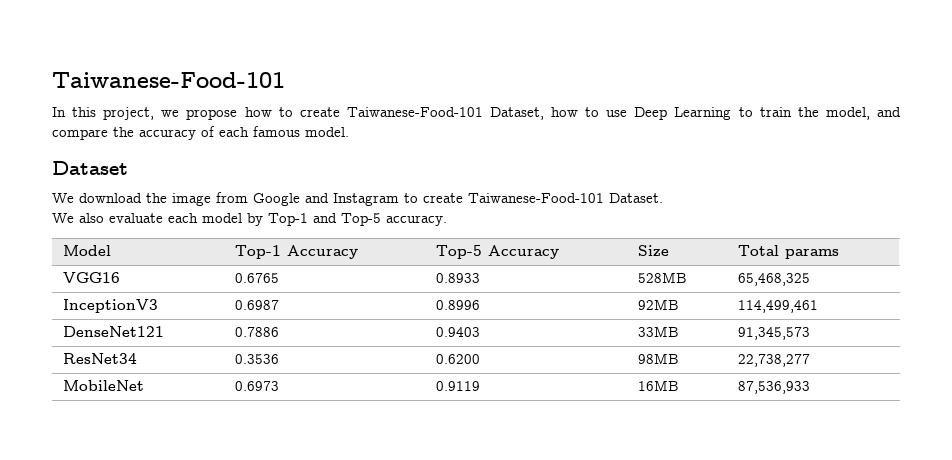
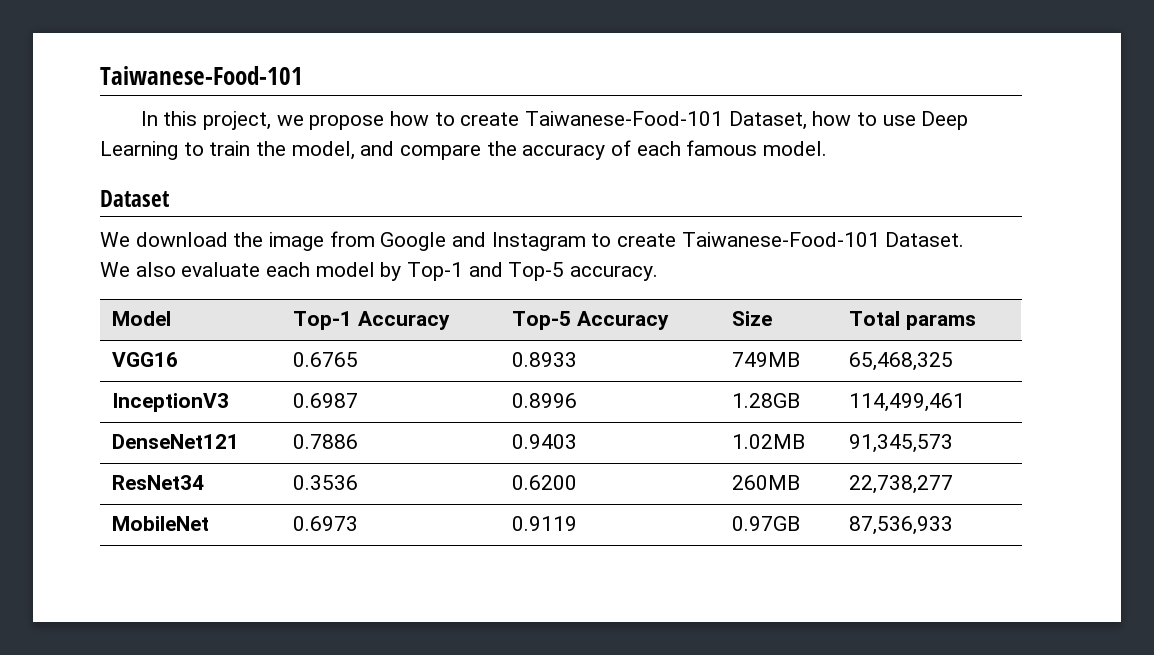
- VGG16 | 0.6765 | 0.8933 | 528MB | 65,468,325
+ VGG16 | 0.6765 | 0.8933 | 749MB | 65,468,325
- InceptionV3 | 0.6987 | 0.8996 | 92MB | 114,499,461
+ InceptionV3 | 0.6987 | 0.8996 | 1.28GB | 114,499,461
- DenseNet121 | 0.7886 | 0.9403 | 33MB | 91,345,573
+ DenseNet121 | 0.7886 | 0.9403 | 1.02MB | 91,345,573
- ResNet34 | 0.3536 | 0.6200 | 98MB | 22,738,277
+ ResNet34 | 0.3536 | 0.6200 | 260MB | 22,738,277
- MobileNet | 0.6973 | 0.9119 | 16MB | 87,536,933
+ MobileNet | 0.6973 | 0.9119 | 0.97GB | 87,536,933

